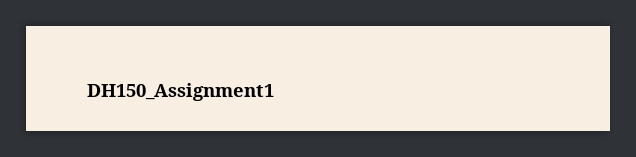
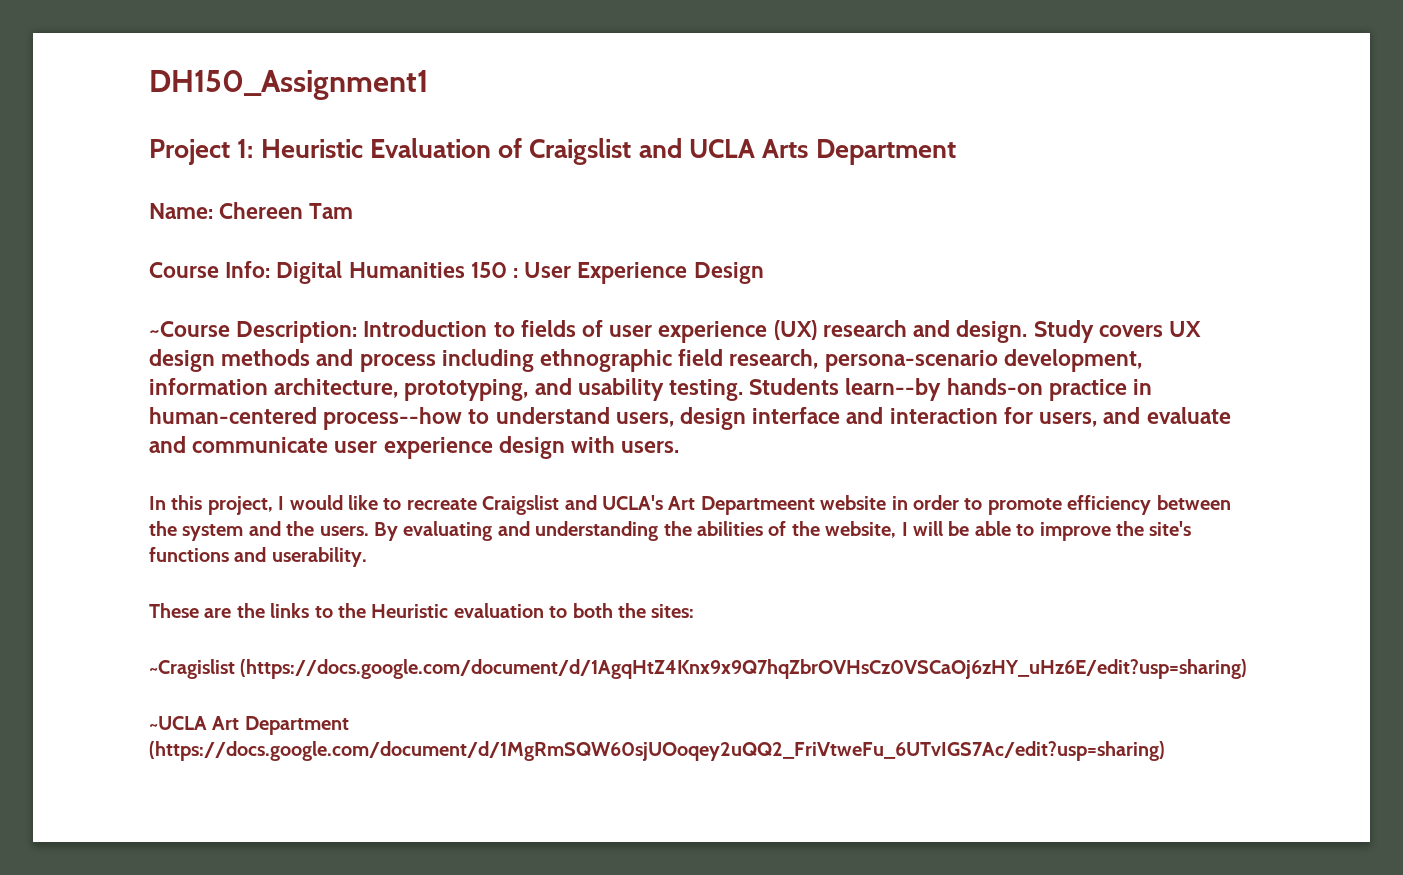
+ Project 1: Heuristic Evaluation of Craigslist and UCLA Arts Department
+ Name: Chereen Tam
+ Course Info: Digital Humanities 150 : User Experience Design
+ ~Course Description: Introduction to fields of user experience (UX) research and design. Study covers UX design methods and process including ethnographic field research, persona-scenario development, information architecture, prototyping, and usability testing. Students learn--by hands-on practice in human-centered process--how to understand users, design interface and interaction for users, and evaluate and communicate user experience design with users.
+ In this project, I would like to recreate Craigslist and UCLA's Art Departmeent website in order to promote efficiency between the system and the users. By evaluating and understanding the abilities of the website, I will be able to improve the site's functions and userability.
+ These are the links to the Heuristic evaluation to both the sites:
+ ~Cragislist (https://docs.google.com/document/d/1AgqHtZ4Knx9x9Q7hqZbrOVHsCz0VSCaOj6zHY_uHz6E/edit?usp=sharing)
+ ~UCLA Art Department (https://docs.google.com/document/d/1MgRmSQW60sjUOoqey2uQQ2_FriVtweFu_6UTvIGS7Ac/edit?usp=sharing)

